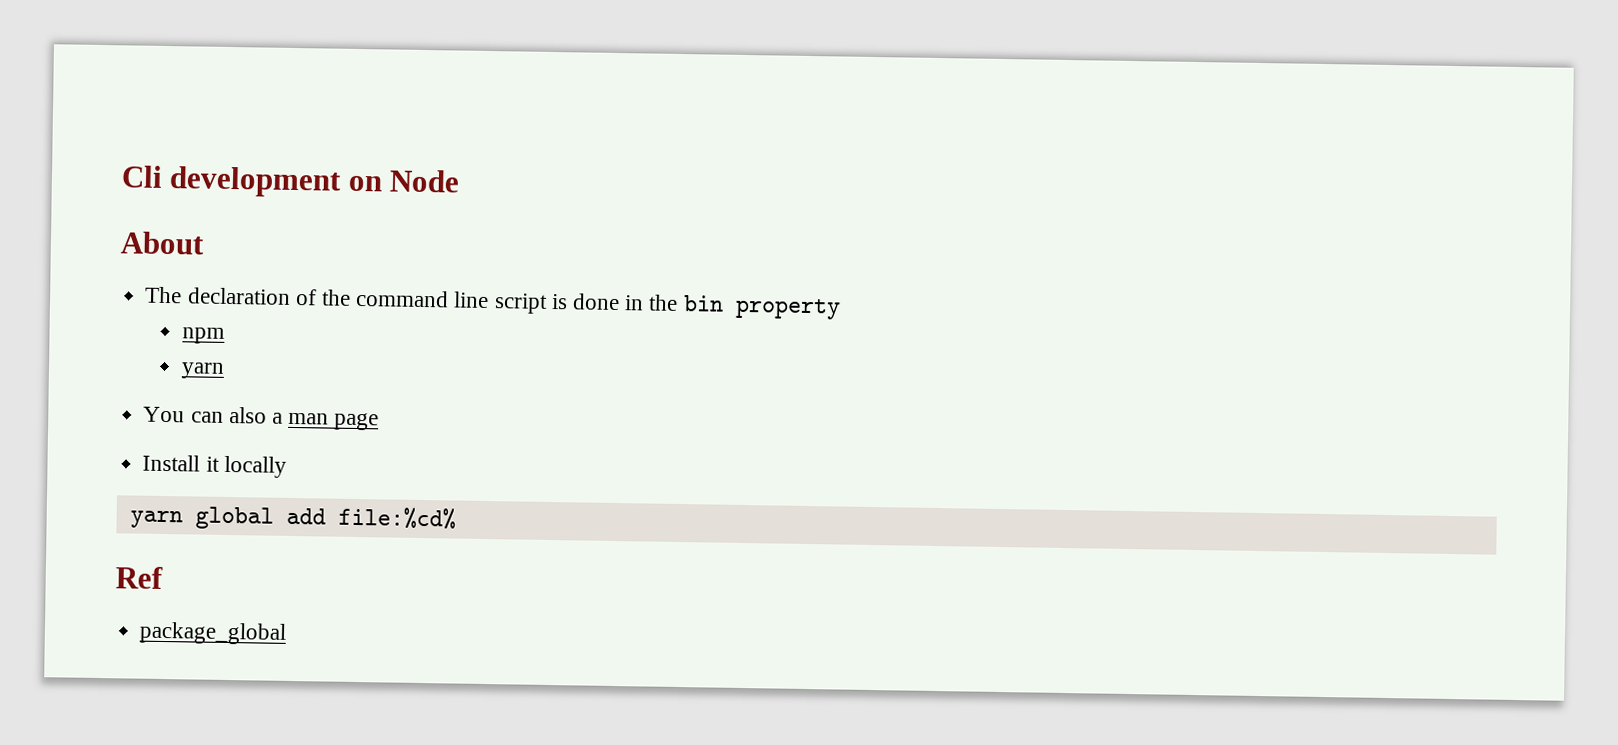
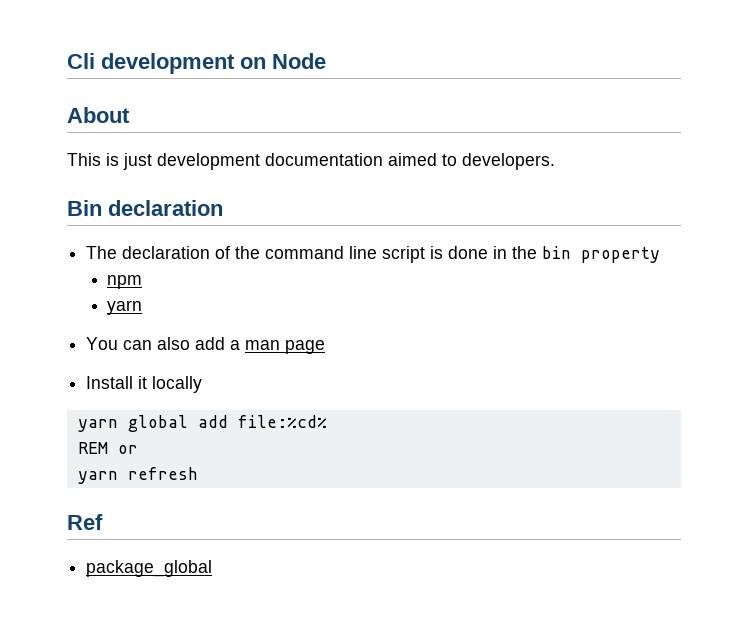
+ This is just development documentation aimed to developers.
+ Bin declaration
- You can also a man page
+ You can also add a man page
+ REM or
+ yarn refresh

